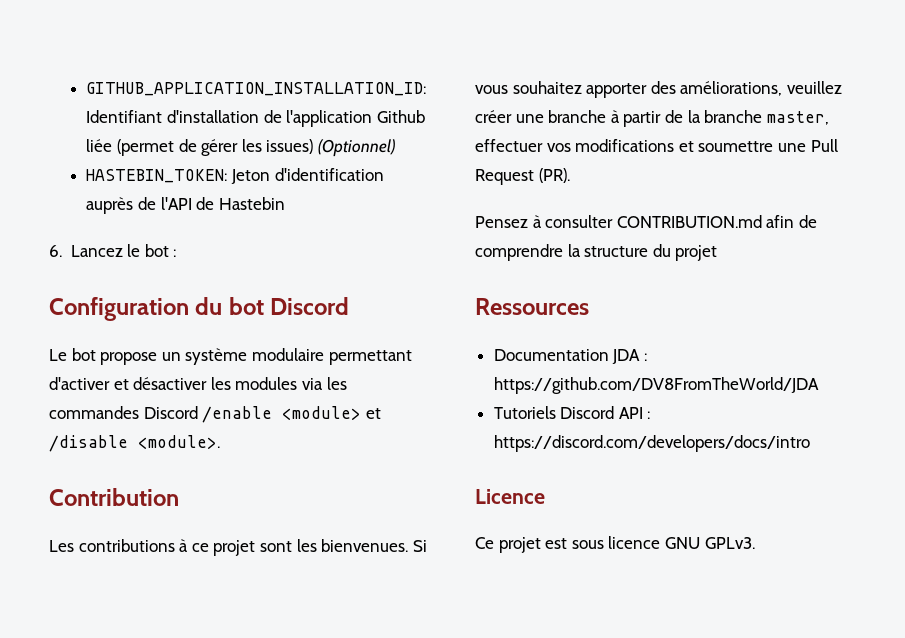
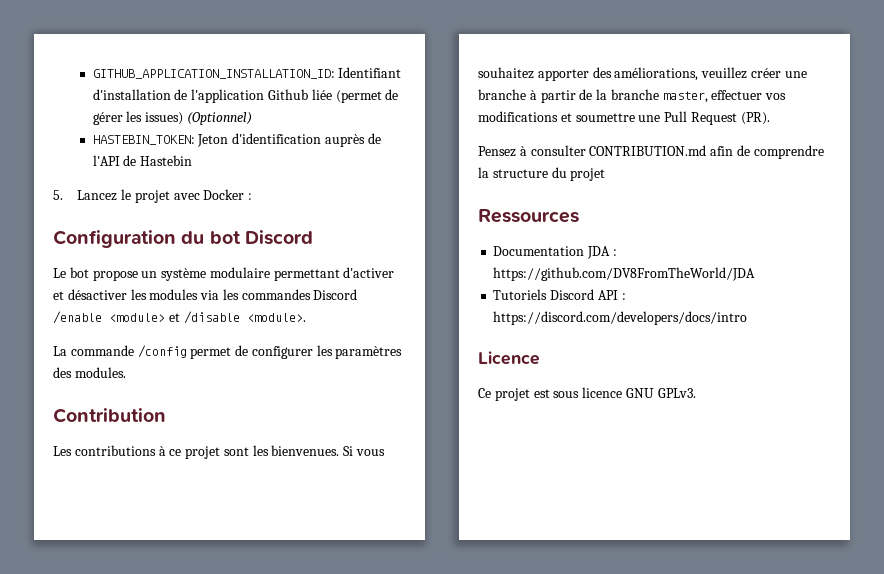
- 6. Lancez le bot :
+ 5. Lancez le projet avec Docker :
+ La commande /config permet de configurer les paramètres des modules.

